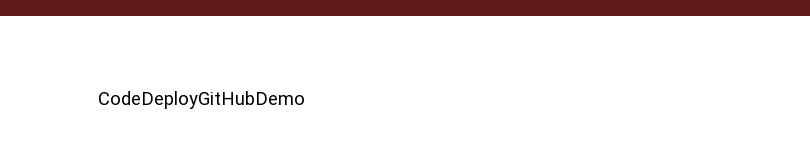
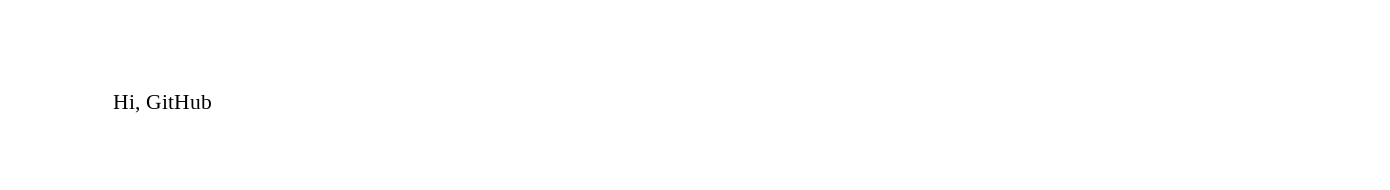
- CodeDeployGitHubDemo
+ Hi, GitHub

